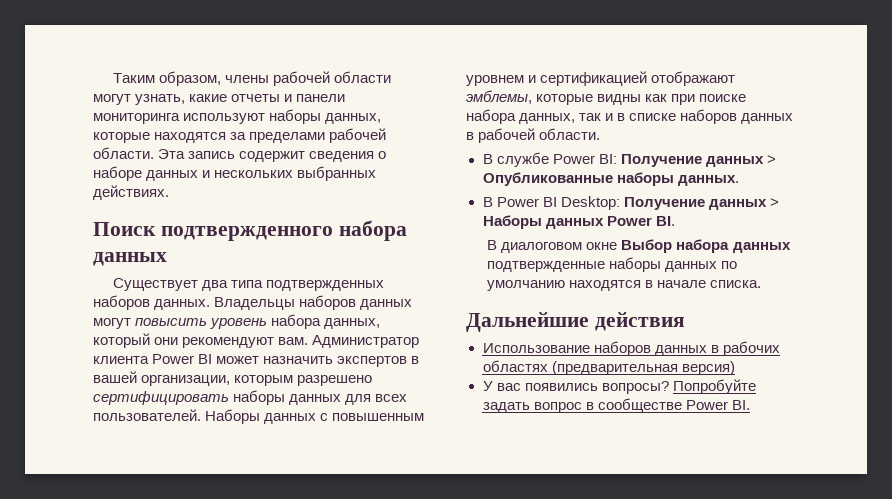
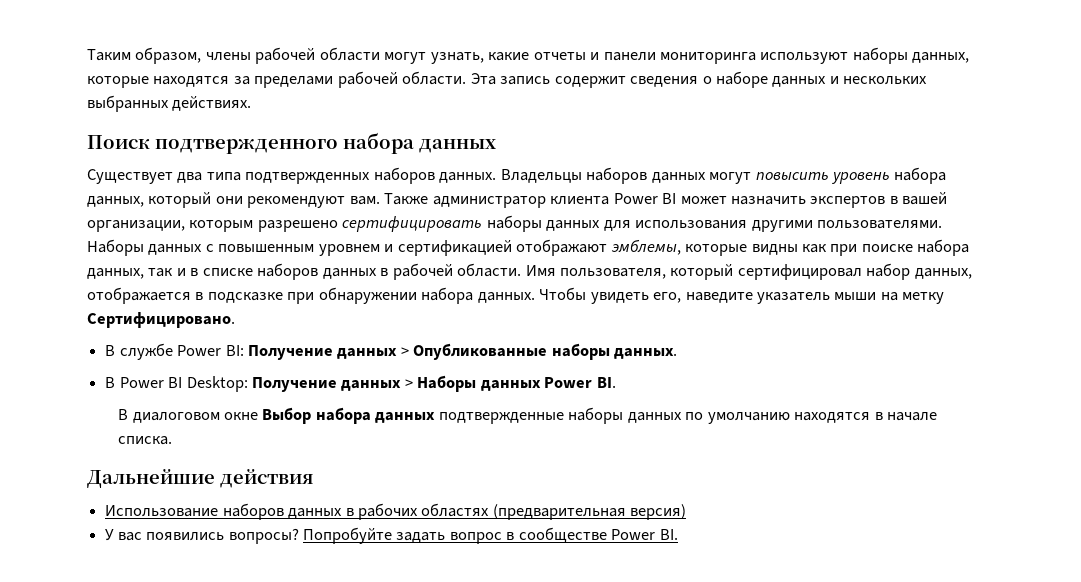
- Администратор клиента Power BI может назначить экспертов в вашей организации, которым разрешено сертифицировать наборы данных для всех пользователей.
+ Также администратор клиента Power BI может назначить экспертов в вашей организации, которым разрешено сертифицировать наборы данных для использования другими пользователями.
+ Имя пользователя, который сертифицировал набор данных, отображается в подсказке при обнаружении набора данных. Чтобы увидеть его, наведите указатель мыши на метку Сертифицировано.

